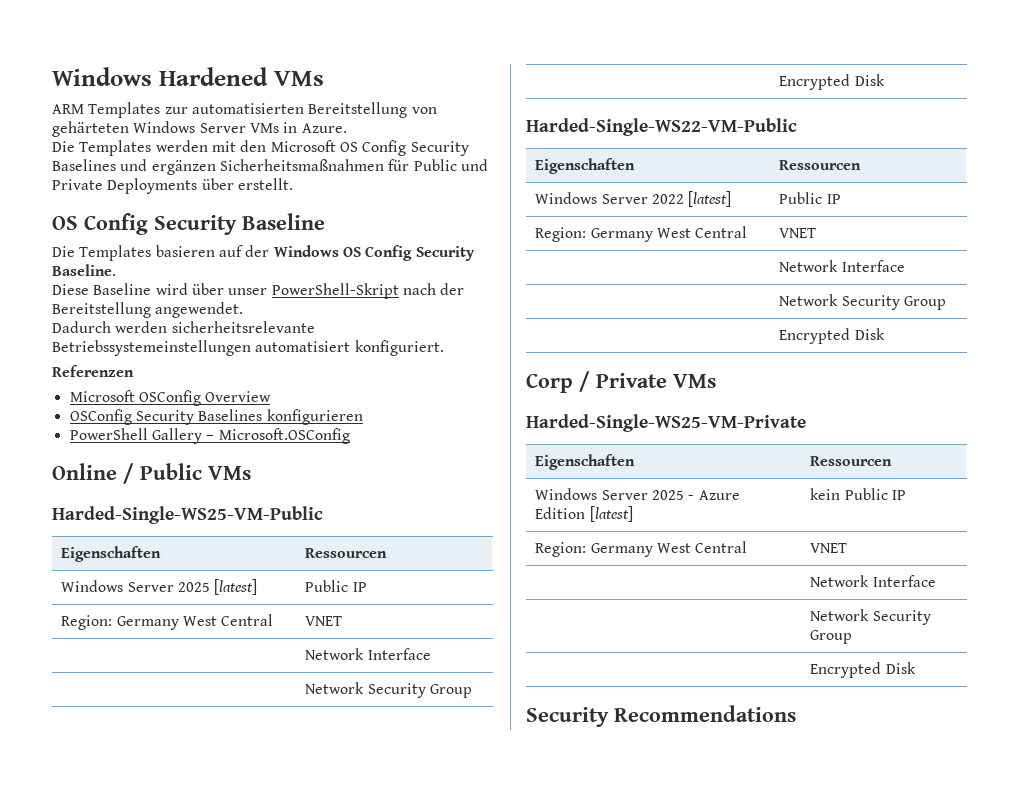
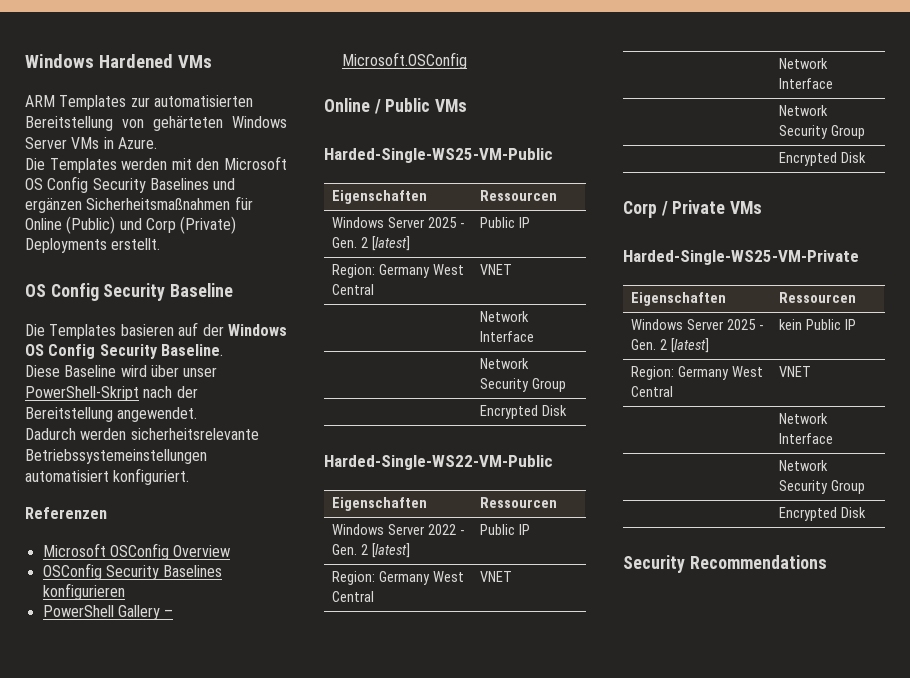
- Die Templates werden mit den Microsoft OS Config Security Baselines und ergänzen Sicherheitsmaßnahmen für Public und Private Deployments über erstellt.
+ Die Templates werden mit den Microsoft OS Config Security Baselines und ergänzen Sicherheitsmaßnahmen für Online (Public) und Corp (Private) Deployments erstellt.
- Windows Server 2025 [latest] | Public IP
+ Windows Server 2025 - Gen. 2 [latest] | Public IP
- Windows Server 2022 [latest] | Public IP
+ Windows Server 2022 - Gen. 2 [latest] | Public IP
- Windows Server 2025 - Azure Edition [latest] | kein Public IP
+ Windows Server 2025 - Gen. 2 [latest] | kein Public IP

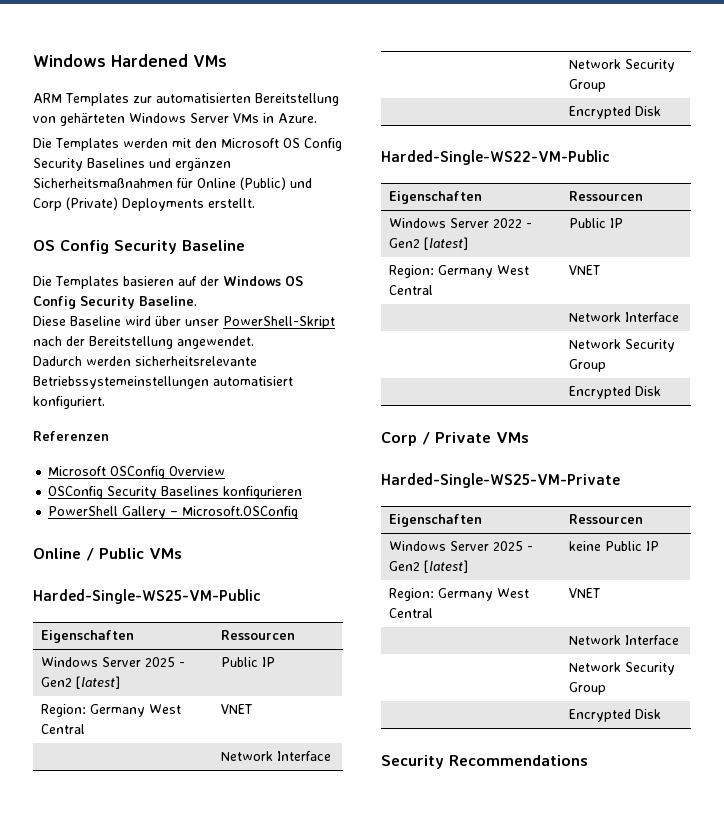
- Windows Server 2025 - Gen. 2 [latest] | Public IP
+ Windows Server 2025 - Gen2 [latest] | Public IP
- Windows Server 2022 - Gen. 2 [latest] | Public IP
+ Windows Server 2022 - Gen2 [latest] | Public IP
- Windows Server 2025 - Gen. 2 [latest] | kein Public IP
+ Windows Server 2025 - Gen2 [latest] | keine Public IP

